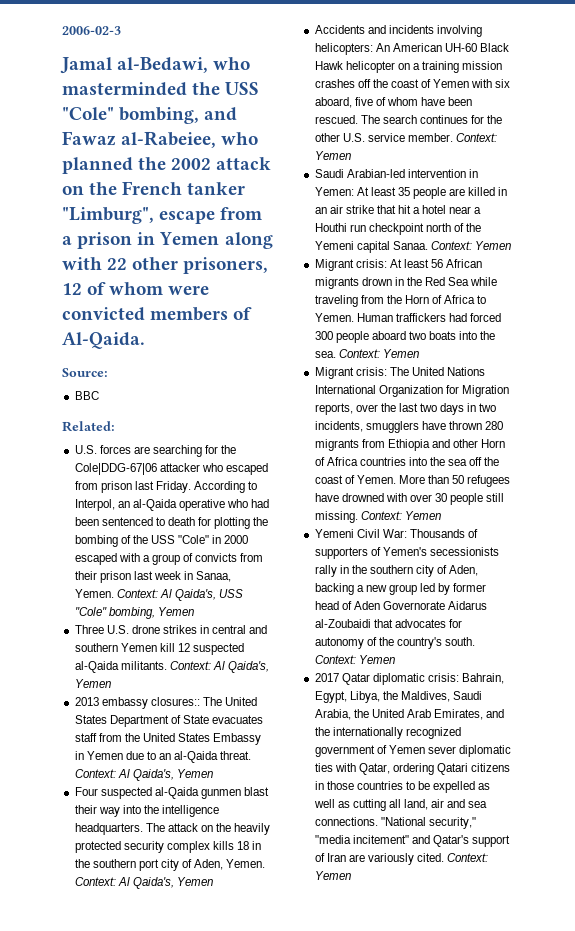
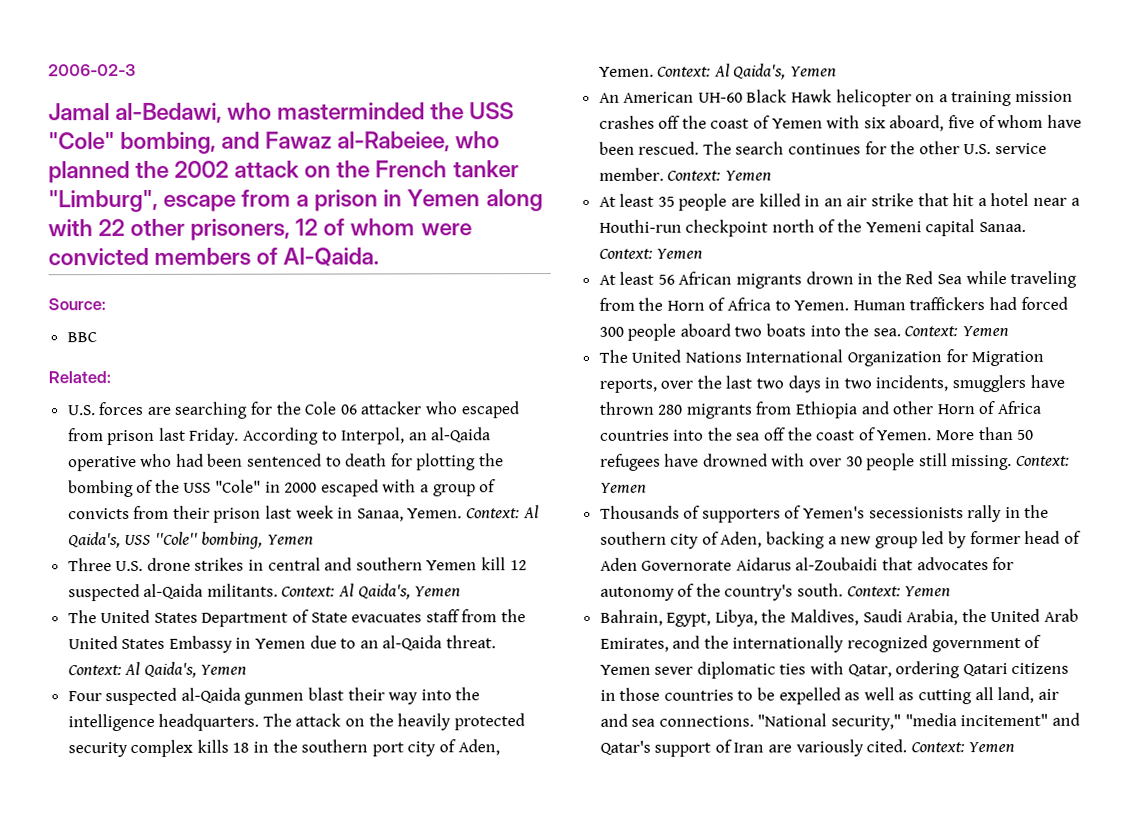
- U.S. forces are searching for the Cole|DDG-67|06 attacker who escaped from prison last Friday.
+ U.S. forces are searching for the Cole 06 attacker who escaped from prison last Friday.
- 2013 embassy closures:: The United States Department of State evacuates staff from the United States Embassy in Yemen due to an al-Qaida threat.
+ The United States Department of State evacuates staff from the United States Embassy in Yemen due to an al-Qaida threat.
- Accidents and incidents involving helicopters: An American UH-60 Black Hawk helicopter on a training mission crashes off the coast of Yemen with six aboard, five of whom have been rescued.
+ An American UH-60 Black Hawk helicopter on a training mission crashes off the coast of Yemen with six aboard, five of whom have been rescued.
- Saudi Arabian-led intervention in Yemen: At least 35 people are killed in an air strike that hit a hotel near a Houthi run checkpoint north of the Yemeni capital Sanaa.
+ At least 35 people are killed in an air strike that hit a hotel near a Houthi-run checkpoint north of the Yemeni capital Sanaa.
- Migrant crisis: At least 56 African migrants drown in the Red Sea while traveling from the Horn of Africa to Yemen.
+ At least 56 African migrants drown in the Red Sea while traveling from the Horn of Africa to Yemen.
- Migrant crisis: The United Nations International Organization for Migration reports, over the last two days in two incidents, smugglers have thrown 280 migrants from Ethiopia and other Horn of Africa countries into the sea off the coast of Yemen.
+ The United Nations International Organization for Migration reports, over the last two days in two incidents, smugglers have thrown 280 migrants from Ethiopia and other Horn of Africa countries into the sea off the coast of Yemen.
- Yemeni Civil War: Thousands of supporters of Yemen's secessionists rally in the southern city of Aden, backing a new group led by former head of Aden Governorate Aidarus al-Zoubaidi that advocates for autonomy of the country's south.
+ Thousands of supporters of Yemen's secessionists rally in the southern city of Aden, backing a new group led by former head of Aden Governorate Aidarus al-Zoubaidi that advocates for autonomy of the country's south.
- 2017 Qatar diplomatic crisis: Bahrain, Egypt, Libya, the Maldives, Saudi Arabia, the United Arab Emirates, and the internationally recognized government of Yemen sever diplomatic ties with Qatar, ordering Qatari citizens in those countries to be expelled as well as cutting all land, air and sea connections.
+ Bahrain, Egypt, Libya, the Maldives, Saudi Arabia, the United Arab Emirates, and the internationally recognized government of Yemen sever diplomatic ties with Qatar, ordering Qatari citizens in those countries to be expelled as well as cutting all land, air and sea connections.

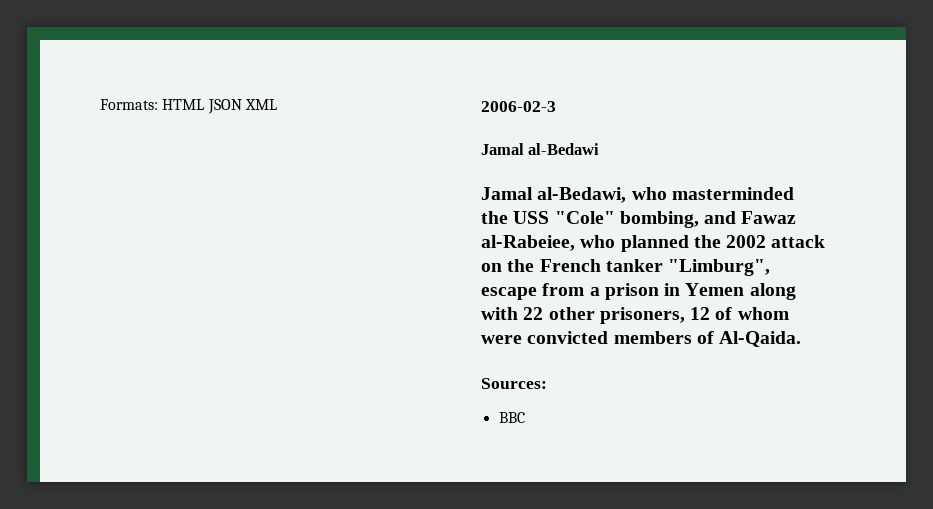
+ Formats: HTML JSON XML
+ Jamal al-Bedawi
- Source:
+ Sources:
- Related:
- U.S. forces are searching for the Cole 06 attacker who escaped from prison last Friday. According to Interpol, an al-Qaida operative who had been sentenced to death for plotting the bombing of the USS "Cole" in 2000 escaped with a group of convicts from their prison last week in Sanaa, Yemen. Context: Al Qaida's, USS ''Cole'' bombing, Yemen
- Three U.S. drone strikes in central and southern Yemen kill 12 suspected al-Qaida militants. Context: Al Qaida's, Yemen
- The United States Department of State evacuates staff from the United States Embassy in Yemen due to an al-Qaida threat. Context: Al Qaida's, Yemen
- Four suspected al-Qaida gunmen blast their way into the intelligence headquarters. The attack on the heavily protected security complex kills 18 in the southern port city of Aden, Yemen. Context: Al Qaida's, Yemen
- An American UH-60 Black Hawk helicopter on a training mission crashes off the coast of Yemen with six aboard, five of whom have been rescued. The search continues for the other U.S. service member. Context: Yemen
- At least 35 people are killed in an air strike that hit a hotel near a Houthi-run checkpoint north of the Yemeni capital Sanaa. Context: Yemen
- At least 56 African migrants drown in the Red Sea while traveling from the Horn of Africa to Yemen. Human traffickers had forced 300 people aboard two boats into the sea. Context: Yemen
- The United Nations International Organization for Migration reports, over the last two days in two incidents, smugglers have thrown 280 migrants from Ethiopia and other Horn of Africa countries into the sea off the coast of Yemen. More than 50 refugees have drowned with over 30 people still missing. Context: Yemen
- Thousands of supporters of Yemen's secessionists rally in the southern city of Aden, backing a new group led by former head of Aden Governorate Aidarus al-Zoubaidi that advocates for autonomy of the country's south. Context: Yemen
- Bahrain, Egypt, Libya, the Maldives, Saudi Arabia, the United Arab Emirates, and the internationally recognized government of Yemen sever diplomatic ties with Qatar, ordering Qatari citizens in those countries to be expelled as well as cutting all land, air and sea connections. "National security," "media incitement" and Qatar's support of Iran are variously cited. Context: Yemen

